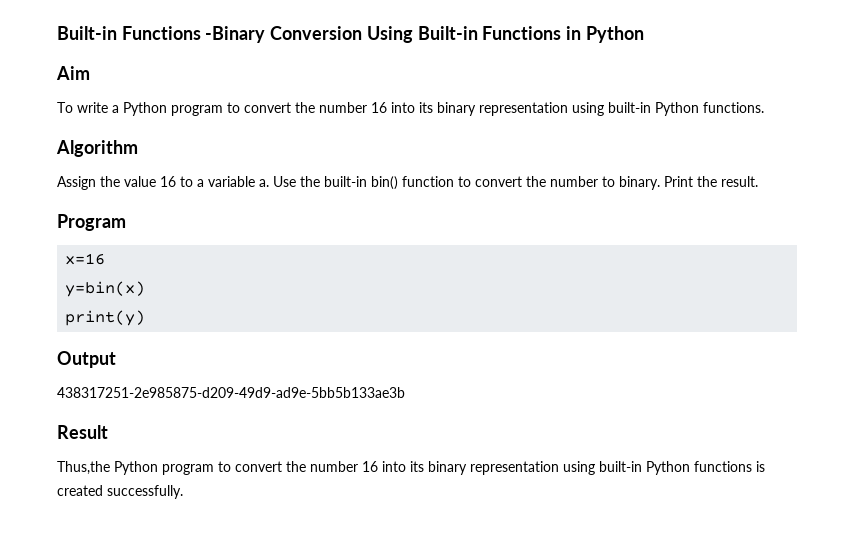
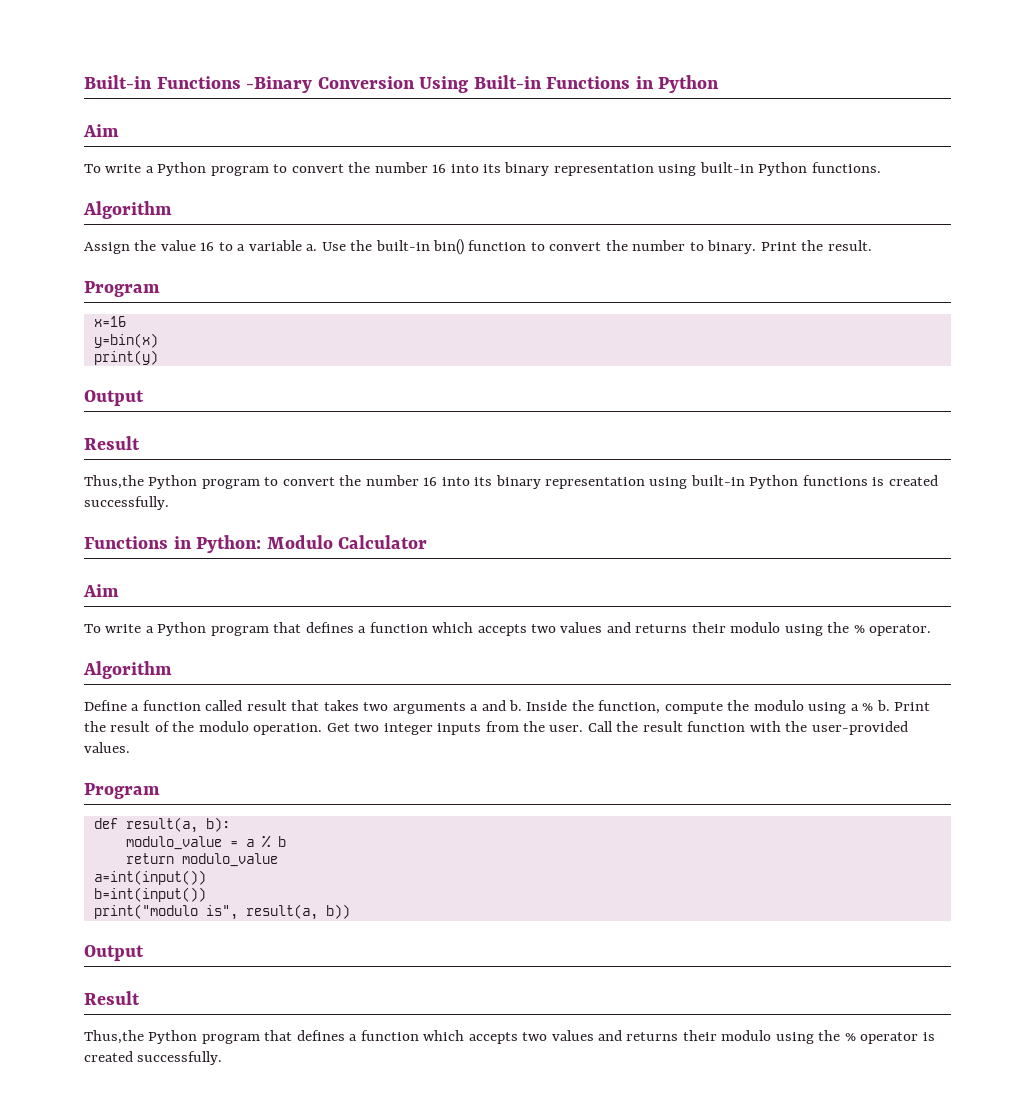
- 438317251-2e985875-d209-49d9-ad9e-5bb5b133ae3b
+ Functions in Python: Modulo Calculator
+ Aim
+ To write a Python program that defines a function which accepts two values and returns their modulo using the % operator.
+ Algorithm
+ Define a function called result that takes two arguments a and b. Inside the function, compute the modulo using a % b. Print the result of the modulo operation. Get two integer inputs from the user. Call the result function with the user-provided values.
+ Program
+ def result(a, b):
+ modulo_value = a % b
+ return modulo_value
+ a=int(input())
+ b=int(input())
+ print("modulo is", result(a, b))
+ Output
+ Result
+ Thus,the Python program that defines a function which accepts two values and returns their modulo using the % operator is created successfully.

